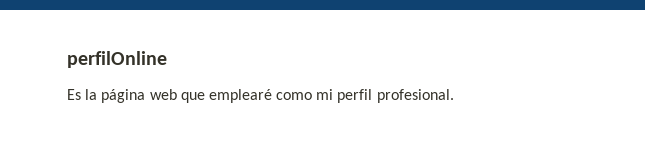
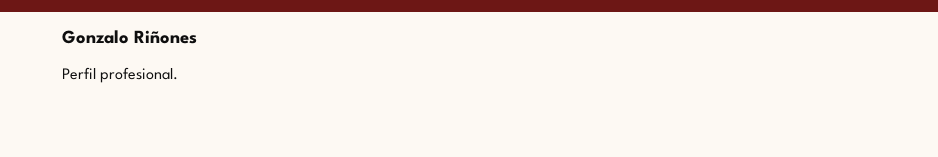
- perfilOnline
- Es la página web que emplearé como mi perfil profesional.
+ Gonzalo Riñones
+ Perfil profesional.

